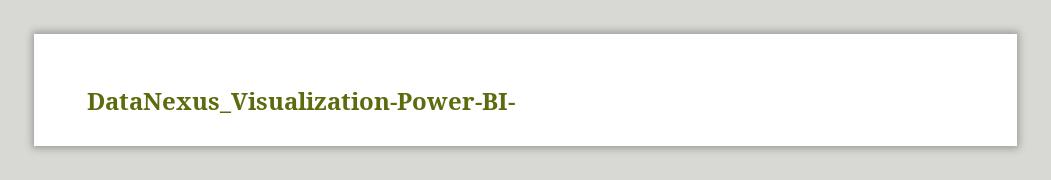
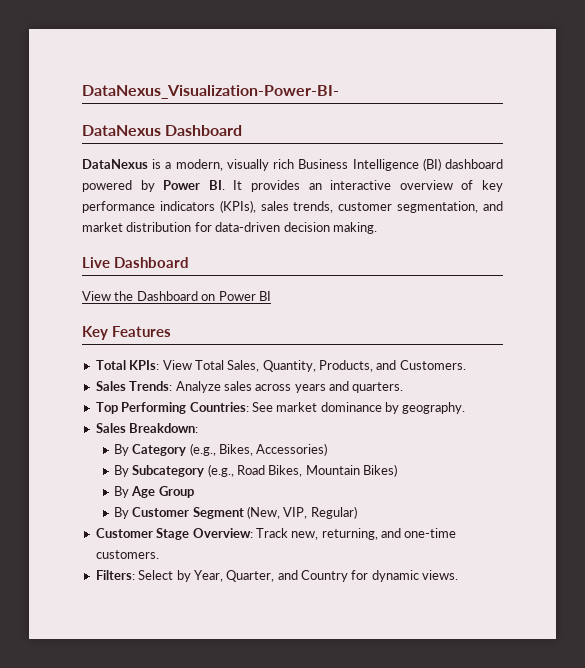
+ DataNexus Dashboard
+ DataNexus is a modern, visually rich Business Intelligence (BI) dashboard powered by Power BI. It provides an interactive overview of key performance indicators (KPIs), sales trends, customer segmentation, and market distribution for data-driven decision making.
+ Live Dashboard
+ View the Dashboard on Power BI
+ Key Features
+ Total KPIs: View Total Sales, Quantity, Products, and Customers.
+ Sales Trends: Analyze sales across years and quarters.
+ Top Performing Countries: See market dominance by geography.
+ Sales Breakdown:
+ By Category (e.g., Bikes, Accessories)
+ By Subcategory (e.g., Road Bikes, Mountain Bikes)
+ By Age Group
+ By Customer Segment (New, VIP, Regular)
+ Customer Stage Overview: Track new, returning, and one-time customers.
+ Filters: Select by Year, Quarter, and Country for dynamic views.

